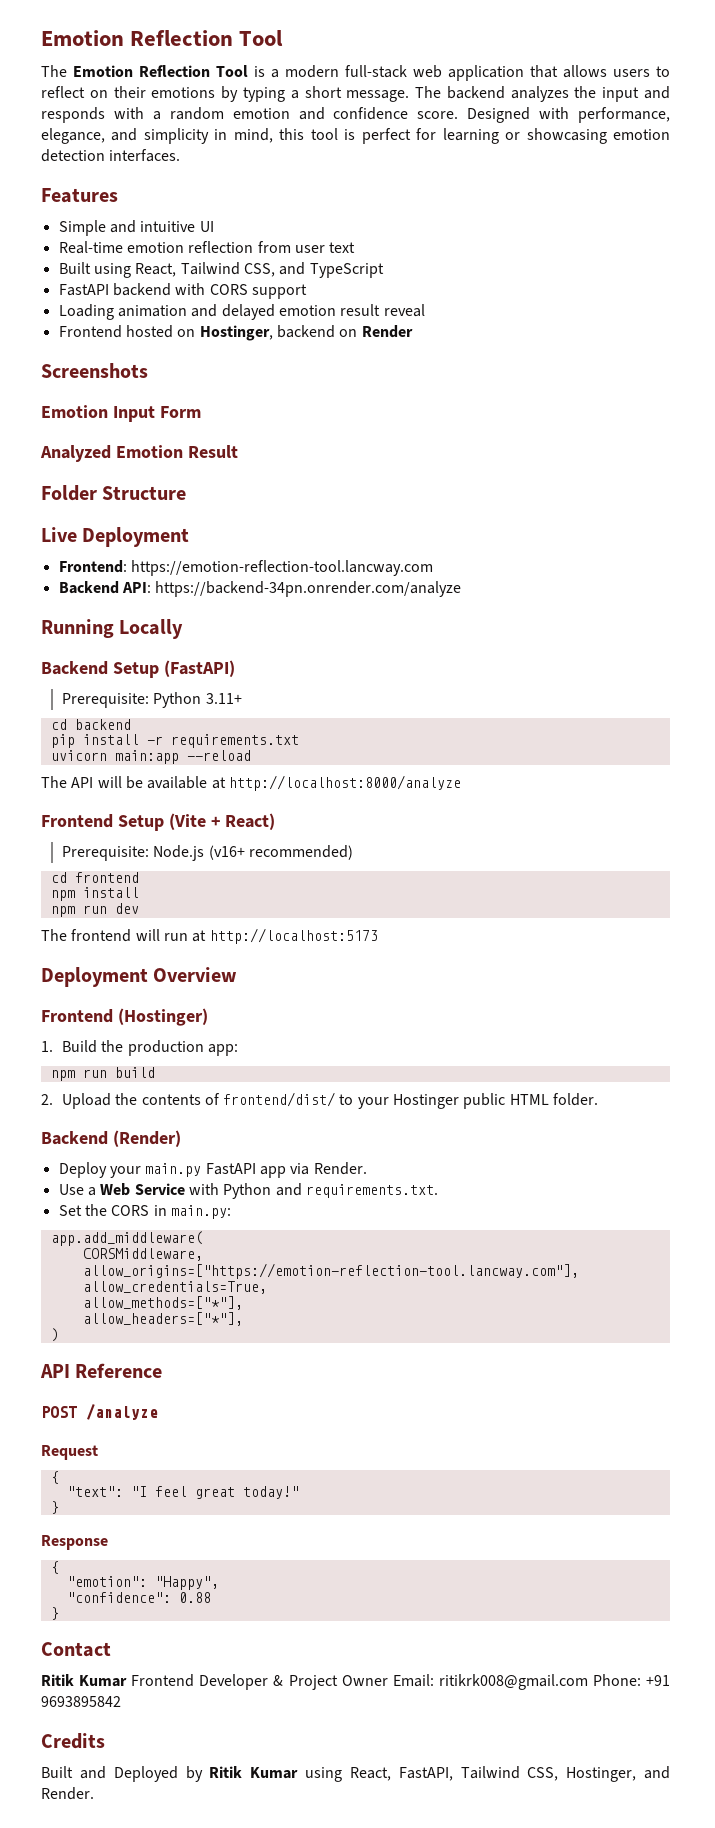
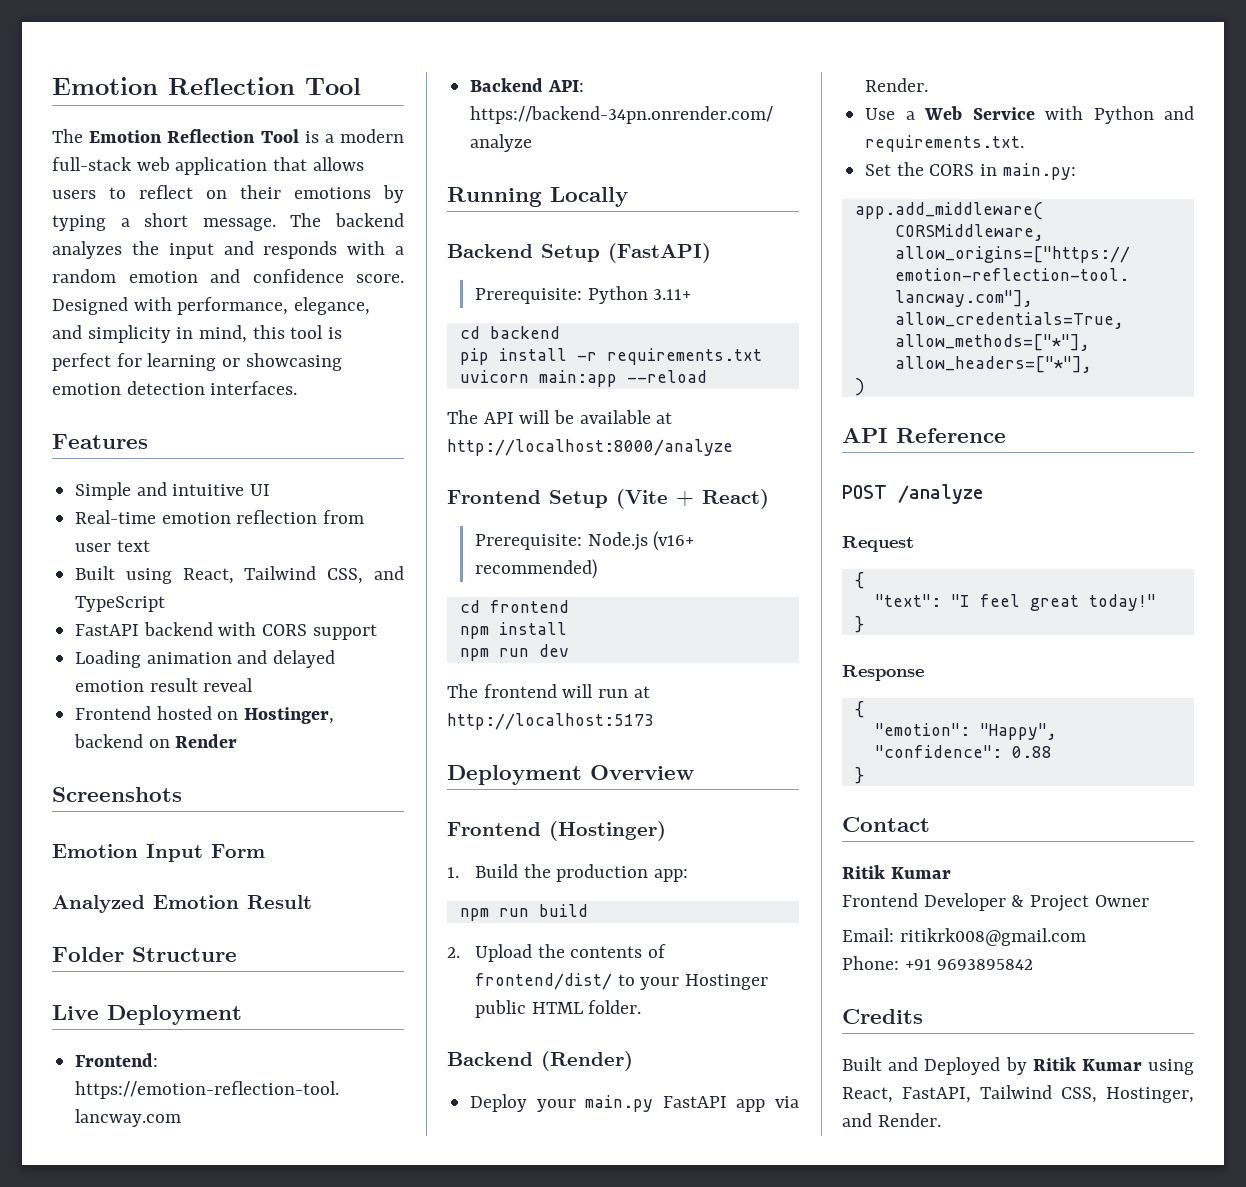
  Contact
- Ritik Kumar Frontend Developer & Project Owner Email: ritikrk008@gmail.com Phone: +91 9693895842
+ Ritik Kumar
+ Frontend Developer & Project Owner
+ Email: ritikrk008@gmail.com
+ Phone: +91 9693895842

